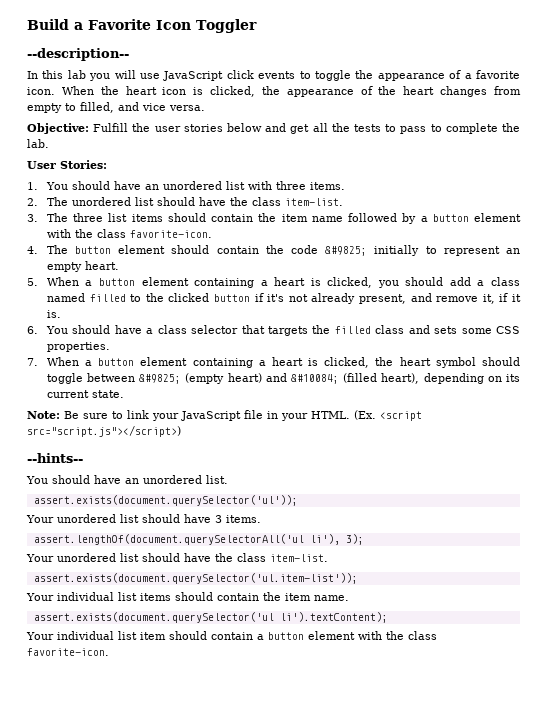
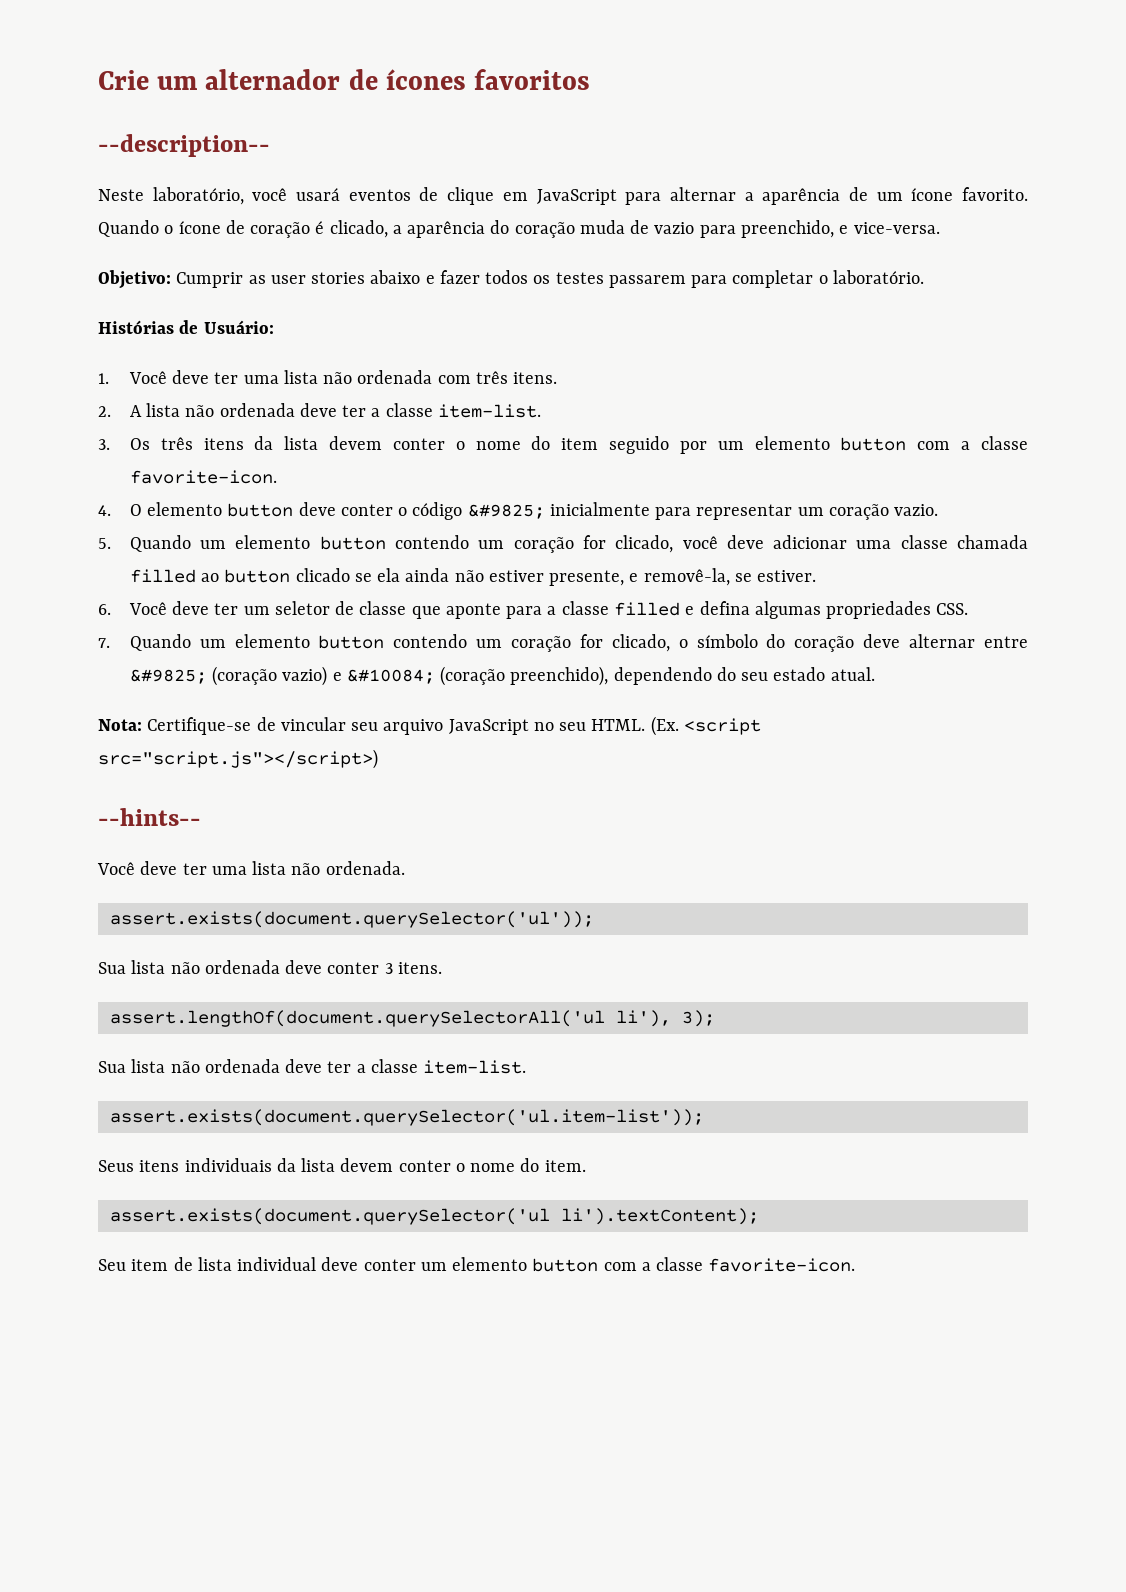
- Build a Favorite Icon Toggler
+ Crie um alternador de ícones favoritos
  --description--
- In this lab you will use JavaScript click events to toggle the appearance of a favorite icon. When the heart icon is clicked, the appearance of the heart changes from empty to filled, and vice versa.
- Objective: Fulfill the user stories below and get all the tests to pass to complete the lab.
- User Stories:
- 1. You should have an unordered list with three items.
- 2. The unordered list should have the class item-list.
- 3. The three list items should contain the item name followed by a button element with the class favorite-icon.
- 4. The button element should contain the code &#9825; initially to represent an empty heart.
- 5. When a button element containing a heart is clicked, you should add a class named filled to the clicked button if it's not already present, and remove it, if it is.
- 6. You should have a class selector that targets the filled class and sets some CSS properties.
- 7. When a button element containing a heart is clicked, the heart symbol should toggle between &#9825; (empty heart) and &#10084; (filled heart), depending on its current state.
- Note: Be sure to link your JavaScript file in your HTML.
+ Neste laboratório, você usará eventos de clique em JavaScript para alternar a aparência de um ícone favorito. Quando o ícone de coração é clicado, a aparência do coração muda de vazio para preenchido, e vice-versa.
+ Objetivo: Cumprir as user stories abaixo e fazer todos os testes passarem para completar o laboratório.
+ Histórias de Usuário:
+ 1. Você deve ter uma lista não ordenada com três itens.
+ 2. A lista não ordenada deve ter a classe item-list.
+ 3. Os três itens da lista devem conter o nome do item seguido por um elemento button com a classe favorite-icon.
+ 4. O elemento button deve conter o código &#9825; inicialmente para representar um coração vazio.
+ 5. Quando um elemento button contendo um coração for clicado, você deve adicionar uma classe chamada filled ao button clicado se ela ainda não estiver presente, e removê-la, se estiver.
+ 6. Você deve ter um seletor de classe que aponte para a classe filled e defina algumas propriedades CSS.
+ 7. Quando um elemento button contendo um coração for clicado, o símbolo do coração deve alternar entre &#9825; (coração vazio) e &#10084; (coração preenchido), dependendo do seu estado atual.
+ Nota: Certifique-se de vincular seu arquivo JavaScript no seu HTML.
- You should have an unordered list.
+ Você deve ter uma lista não ordenada.
  assert.exists(document.querySelector('ul'));
- Your unordered list should have 3 items.
+ Sua lista não ordenada deve conter 3 itens.
  assert.lengthOf(document.querySelectorAll('ul li'), 3);
- Your unordered list should have the class item-list.
+ Sua lista não ordenada deve ter a classe item-list.
  assert.exists(document.querySelector('ul.item-list'));
- Your individual list items should contain the item name.
+ Seus itens individuais da lista devem conter o nome do item.
  assert.exists(document.querySelector('ul li').textContent);
- Your individual list item should contain a button element with the class favorite-icon.
+ Seu item de lista individual deve conter um elemento button com a classe favorite-icon.

